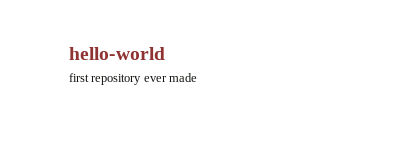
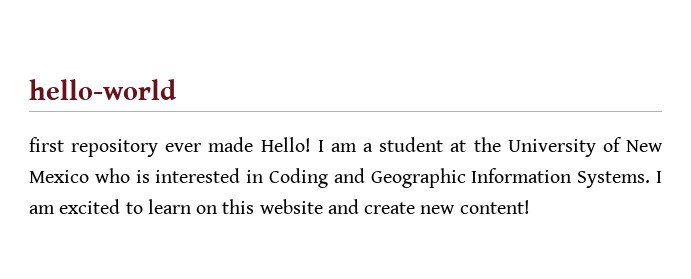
- first repository ever made
+ first repository ever made Hello! I am a student at the University of New Mexico who is interested in Coding and Geographic Information Systems. I am excited to learn on this website and create new content!

